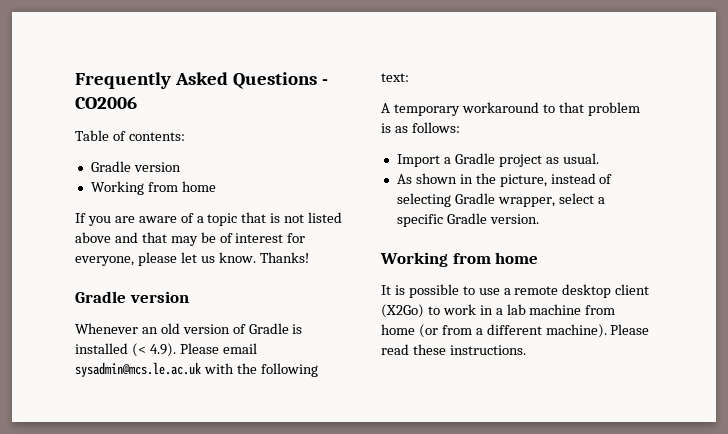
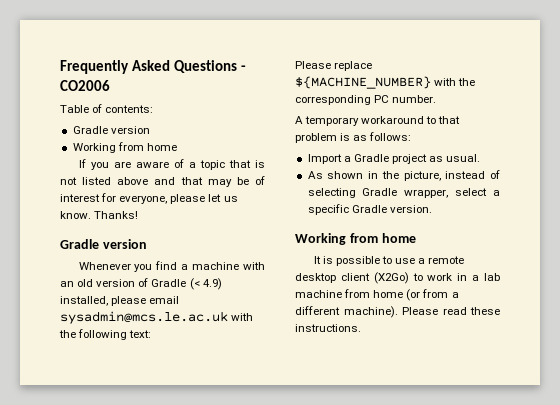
- Whenever an old version of Gradle is installed (< 4.9). Please email sysadmin@mcs.le.ac.uk with the following text:
+ Whenever you find a machine with an old version of Gradle (< 4.9) installed, please email sysadmin@mcs.le.ac.uk with the following text:
+ Please replace ${MACHINE_NUMBER} with the corresponding PC number.

